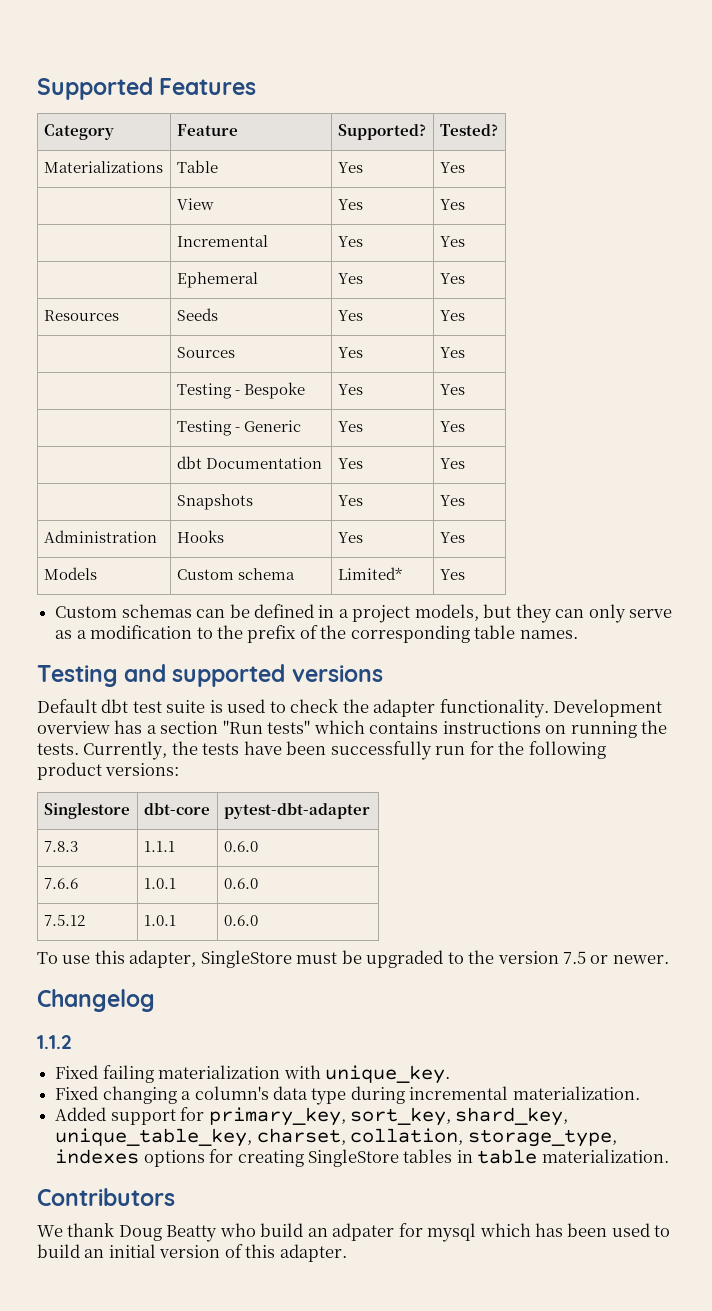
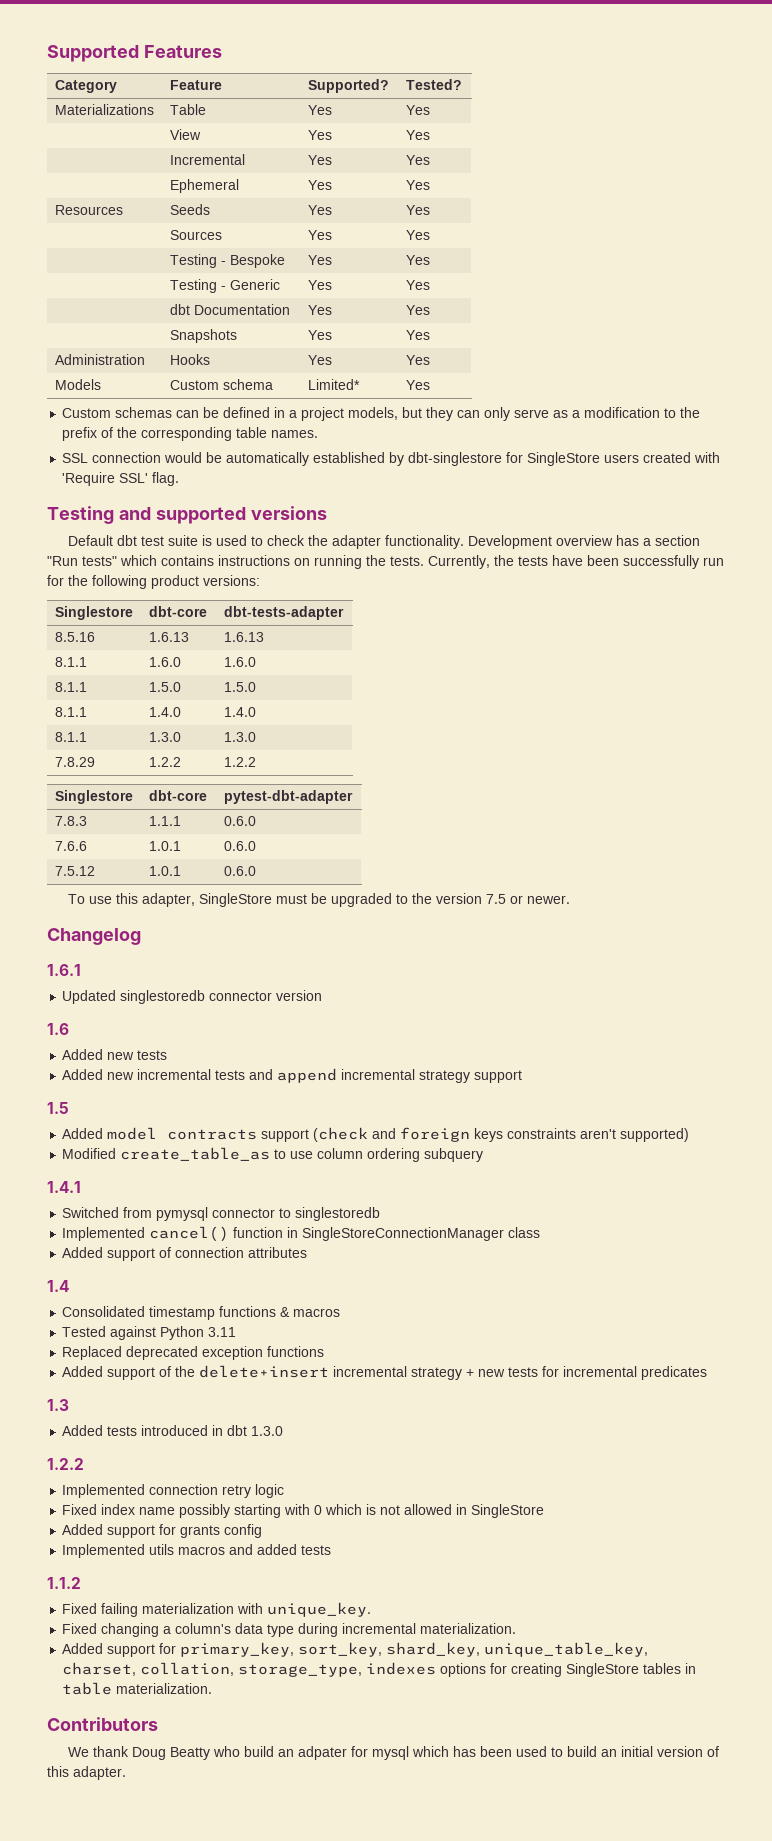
+ SSL connection would be automatically established by dbt-singlestore for SingleStore users created with 'Require SSL' flag.
+ Singlestore | dbt-core | dbt-tests-adapter
+ 8.5.16 | 1.6.13 | 1.6.13
+ 8.1.1 | 1.6.0 | 1.6.0
+ 8.1.1 | 1.5.0 | 1.5.0
+ 8.1.1 | 1.4.0 | 1.4.0
+ 8.1.1 | 1.3.0 | 1.3.0
+ 7.8.29 | 1.2.2 | 1.2.2
+ 1.6.1
+ Updated singlestoredb connector version
+ 1.6
+ Added new tests
+ Added new incremental tests and append incremental strategy support
+ 1.5
+ Added model contracts support (check and foreign keys constraints aren't supported)
+ Modified create_table_as to use column ordering subquery
+ 1.4.1
+ Switched from pymysql connector to singlestoredb
+ Implemented cancel() function in SingleStoreConnectionManager class
+ Added support of connection attributes
+ 1.4
+ Consolidated timestamp functions & macros
+ Tested against Python 3.11
+ Replaced deprecated exception functions
+ Added support of the delete+insert incremental strategy + new tests for incremental predicates
+ 1.3
+ Added tests introduced in dbt 1.3.0
+ 1.2.2
+ Implemented connection retry logic
+ Fixed index name possibly starting with 0 which is not allowed in SingleStore
+ Added support for grants config
+ Implemented utils macros and added tests

